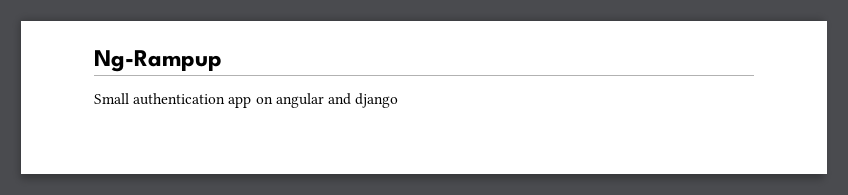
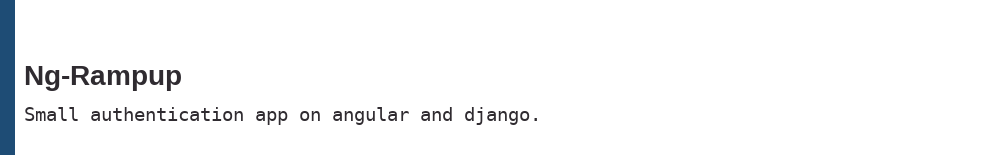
- Small authentication app on angular and django
+ Small authentication app on angular and django.

